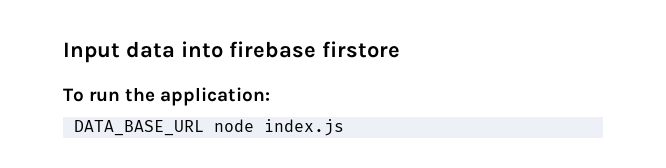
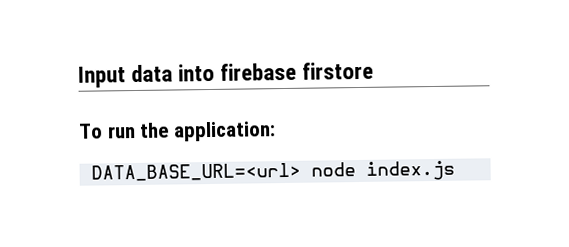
- DATA_BASE_URL node index.js
+ DATA_BASE_URL=<url> node index.js

